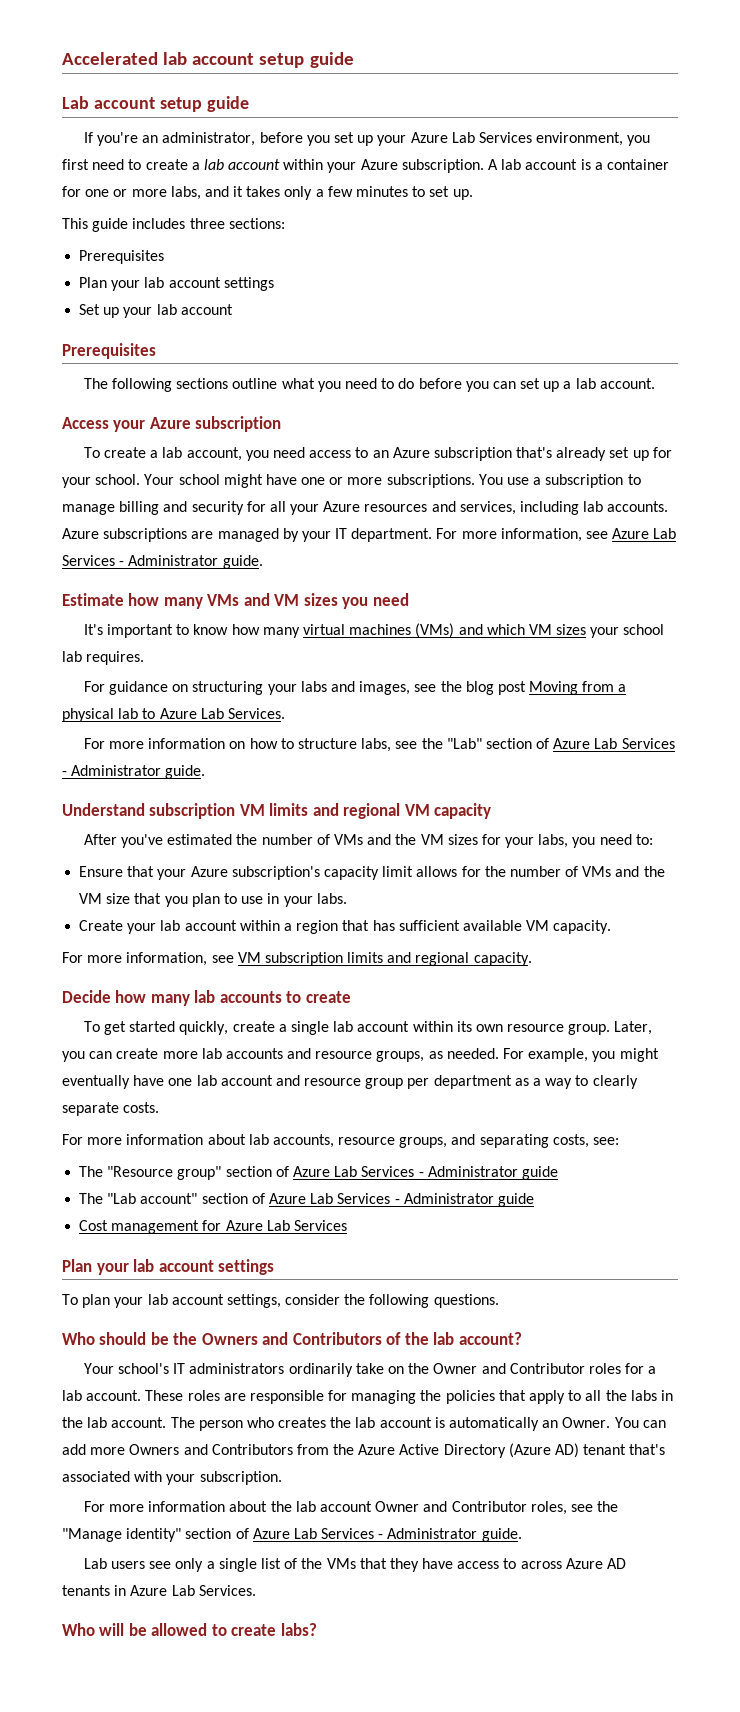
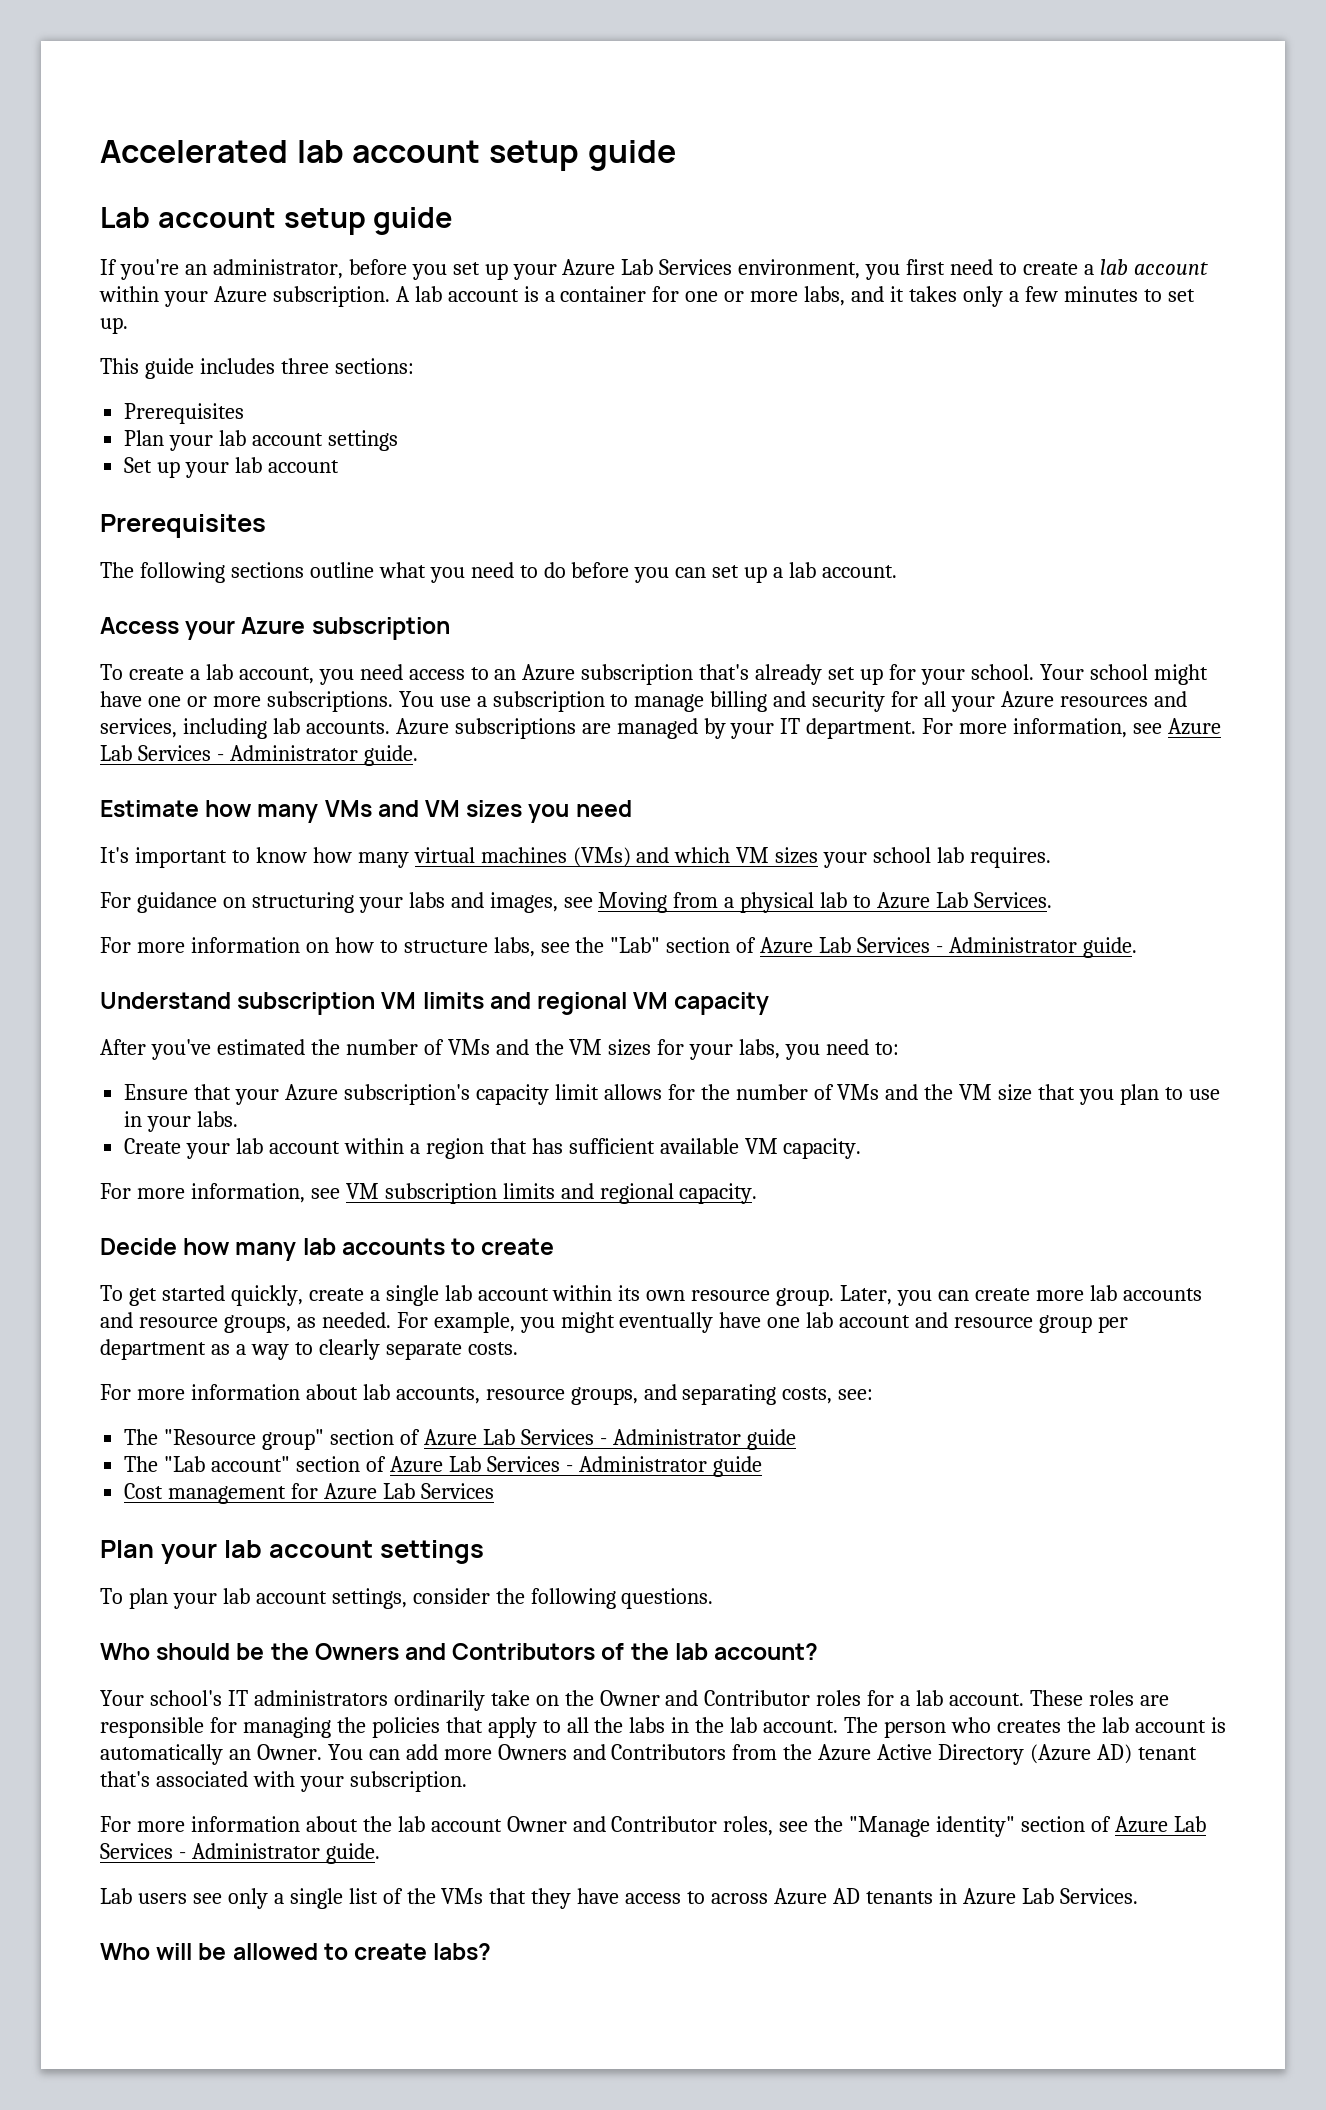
- For guidance on structuring your labs and images, see the blog post Moving from a physical lab to Azure Lab Services.
+ For guidance on structuring your labs and images, see Moving from a physical lab to Azure Lab Services.

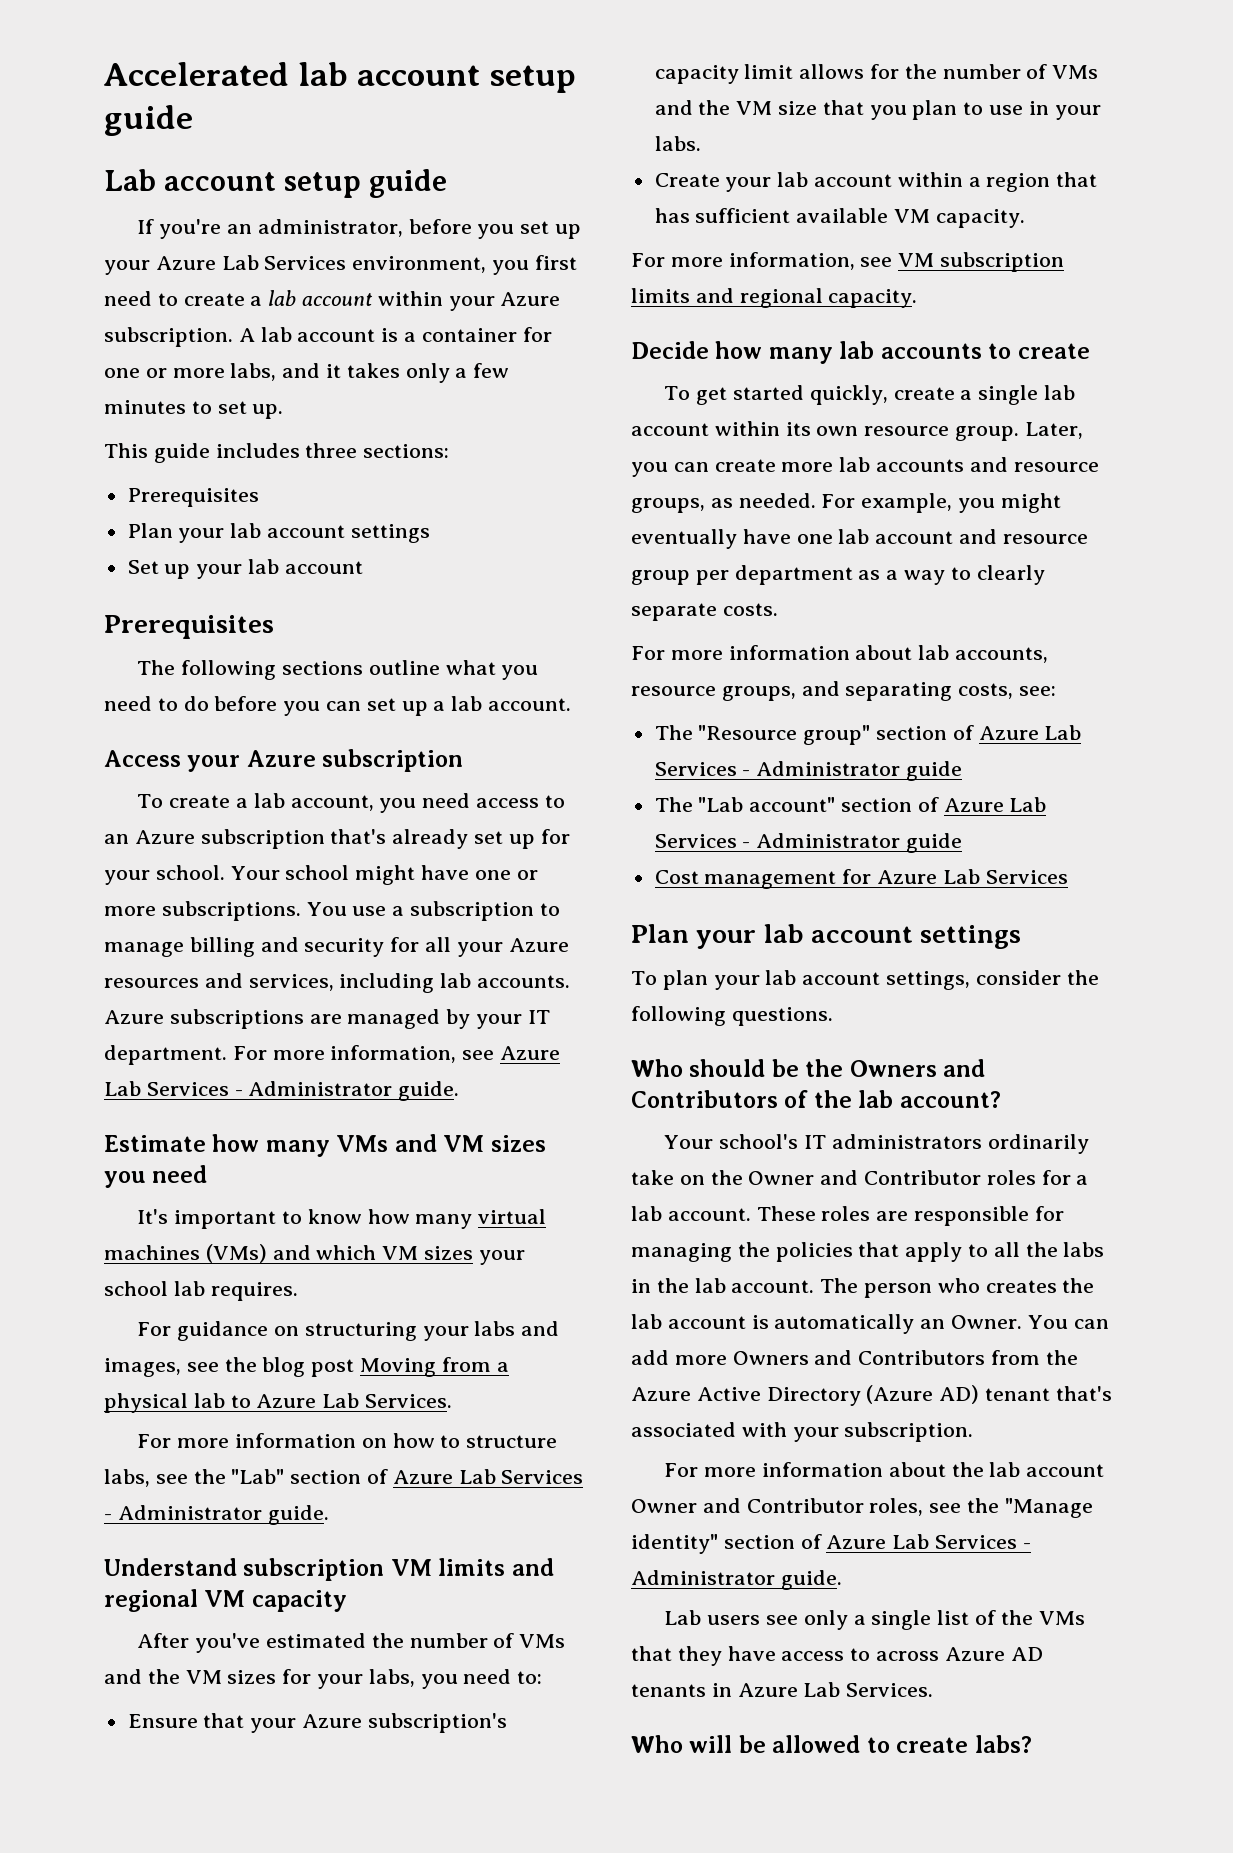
- For guidance on structuring your labs and images, see Moving from a physical lab to Azure Lab Services.
+ For guidance on structuring your labs and images, see the blog post Moving from a physical lab to Azure Lab Services.

